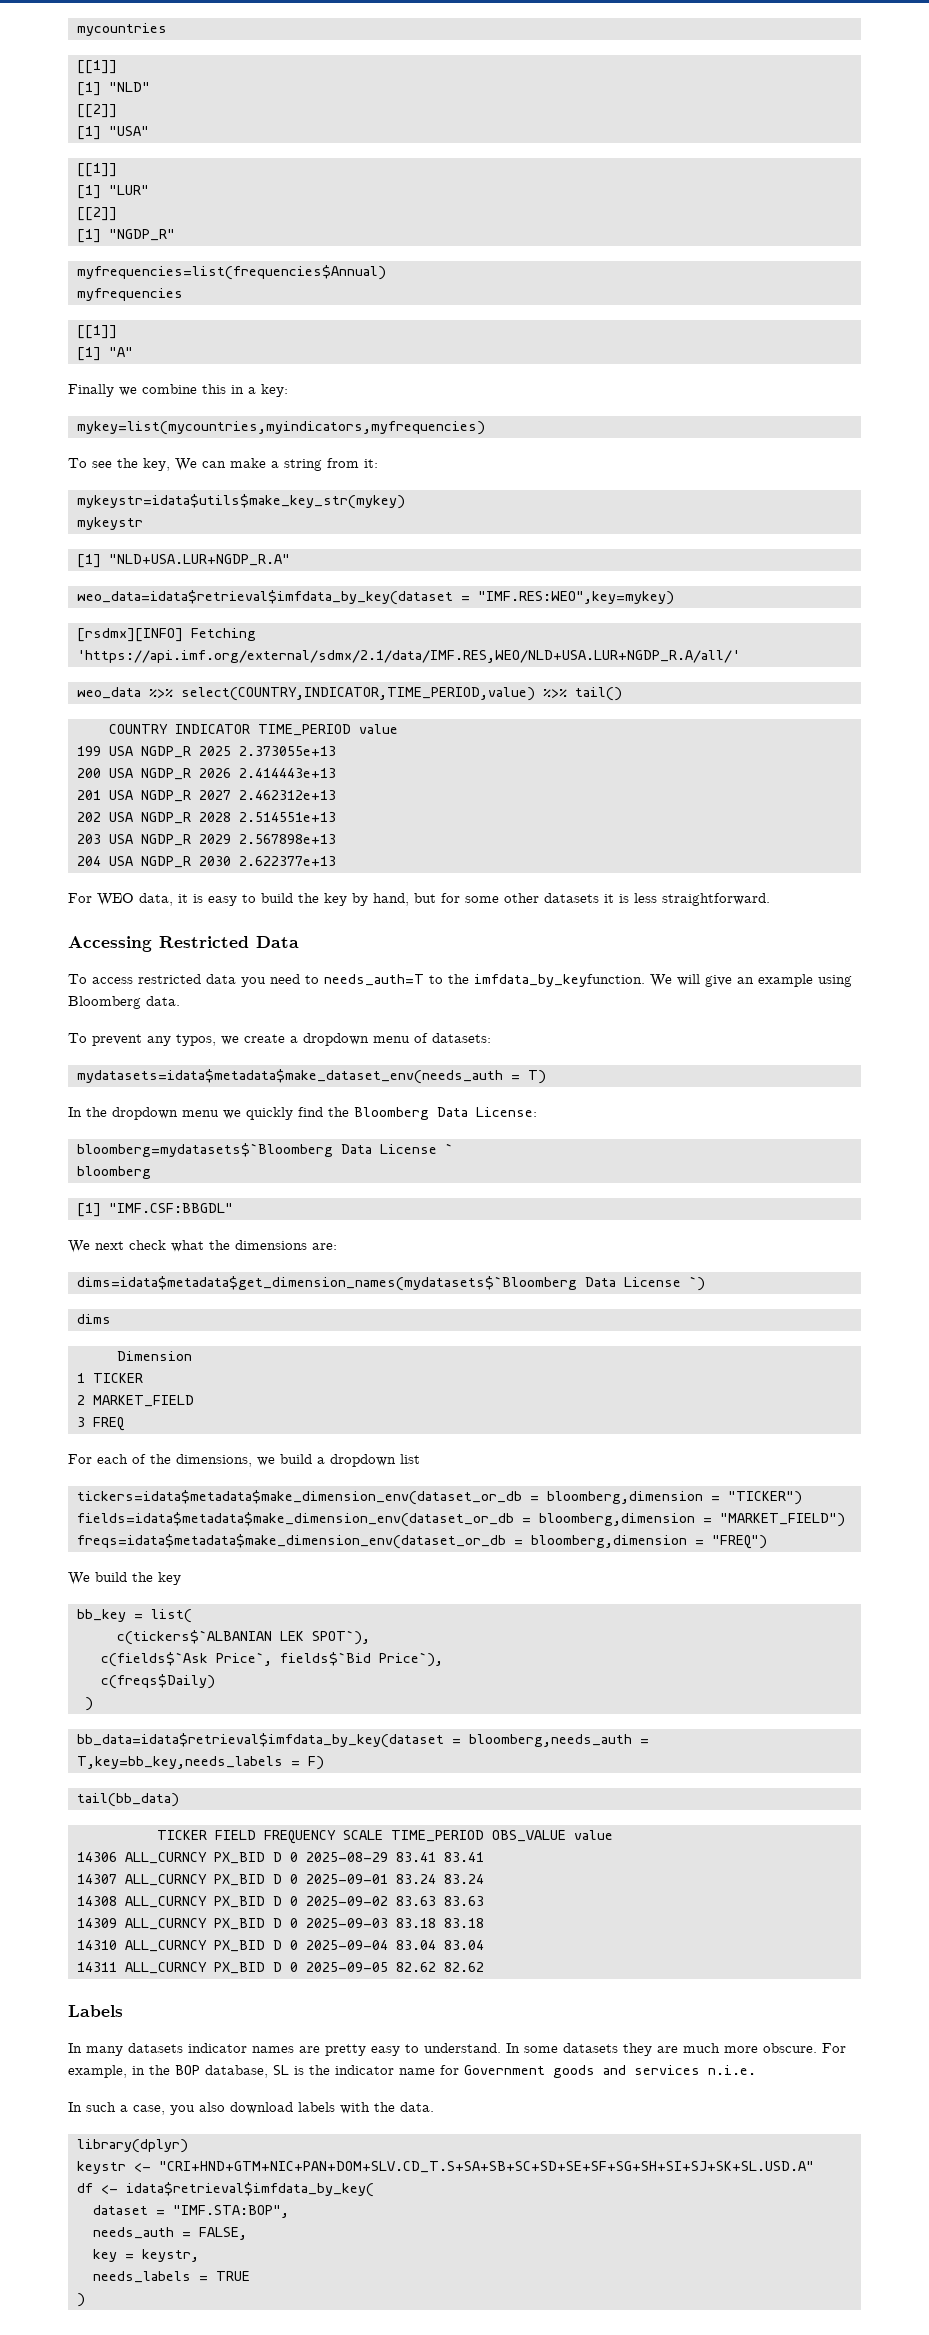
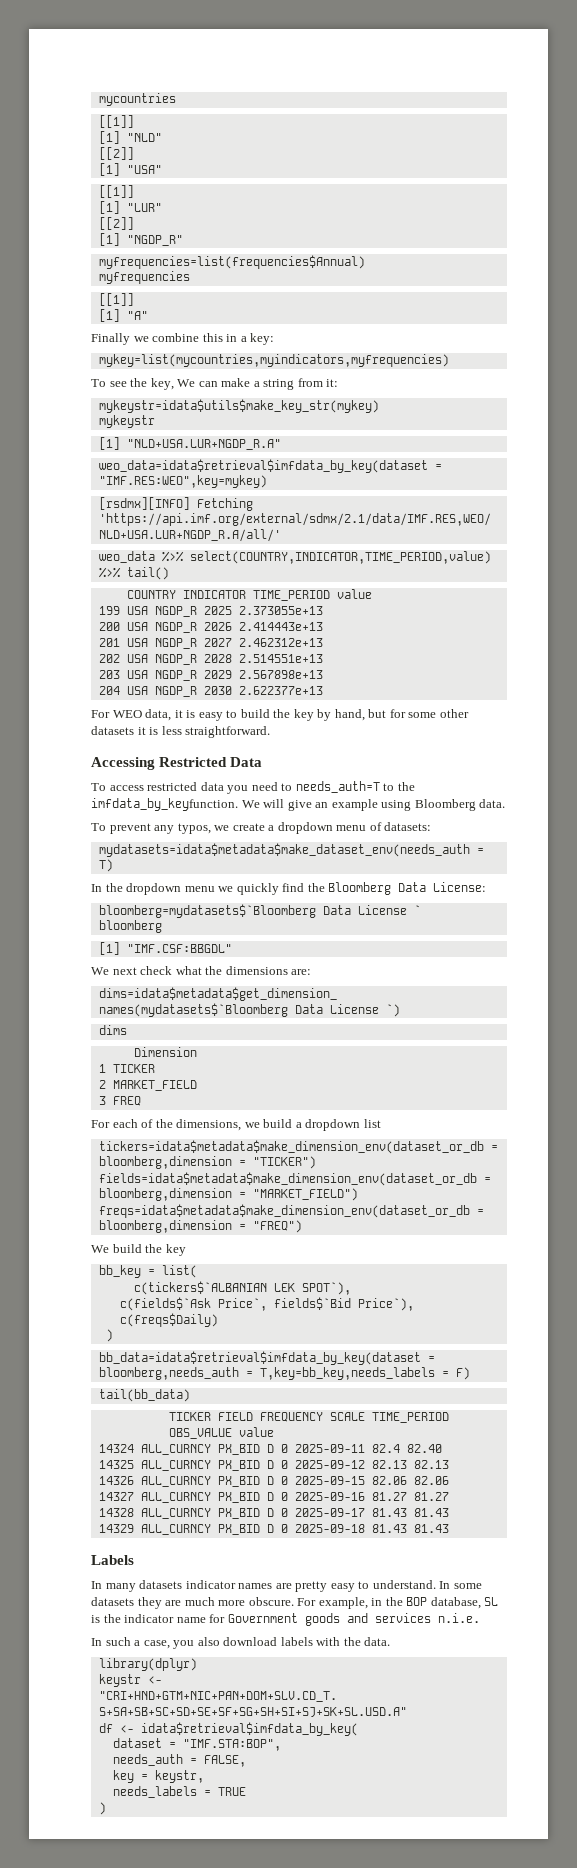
- 14306 ALL_CURNCY PX_BID D 0 2025-08-29 83.41 83.41
- 14307 ALL_CURNCY PX_BID D 0 2025-09-01 83.24 83.24
- 14308 ALL_CURNCY PX_BID D 0 2025-09-02 83.63 83.63
- 14309 ALL_CURNCY PX_BID D 0 2025-09-03 83.18 83.18
- 14310 ALL_CURNCY PX_BID D 0 2025-09-04 83.04 83.04
- 14311 ALL_CURNCY PX_BID D 0 2025-09-05 82.62 82.62
+ 14324 ALL_CURNCY PX_BID D 0 2025-09-11 82.4 82.40
+ 14325 ALL_CURNCY PX_BID D 0 2025-09-12 82.13 82.13
+ 14326 ALL_CURNCY PX_BID D 0 2025-09-15 82.06 82.06
+ 14327 ALL_CURNCY PX_BID D 0 2025-09-16 81.27 81.27
+ 14328 ALL_CURNCY PX_BID D 0 2025-09-17 81.43 81.43
+ 14329 ALL_CURNCY PX_BID D 0 2025-09-18 81.43 81.43

